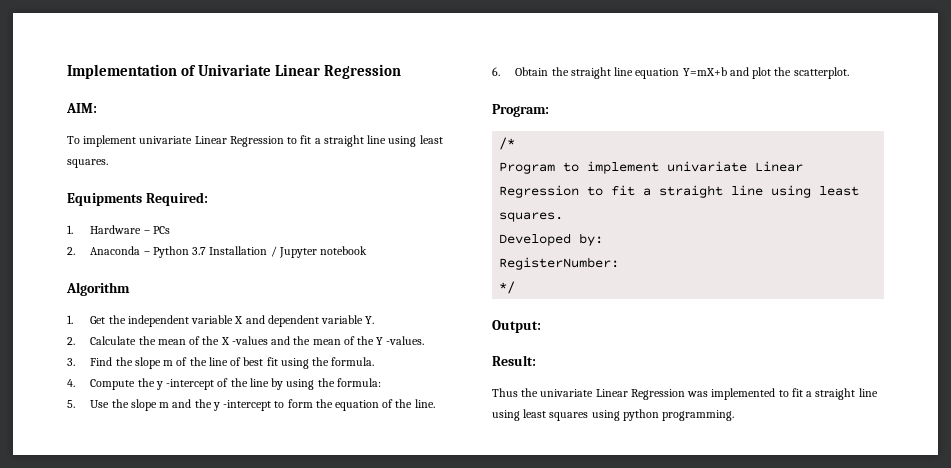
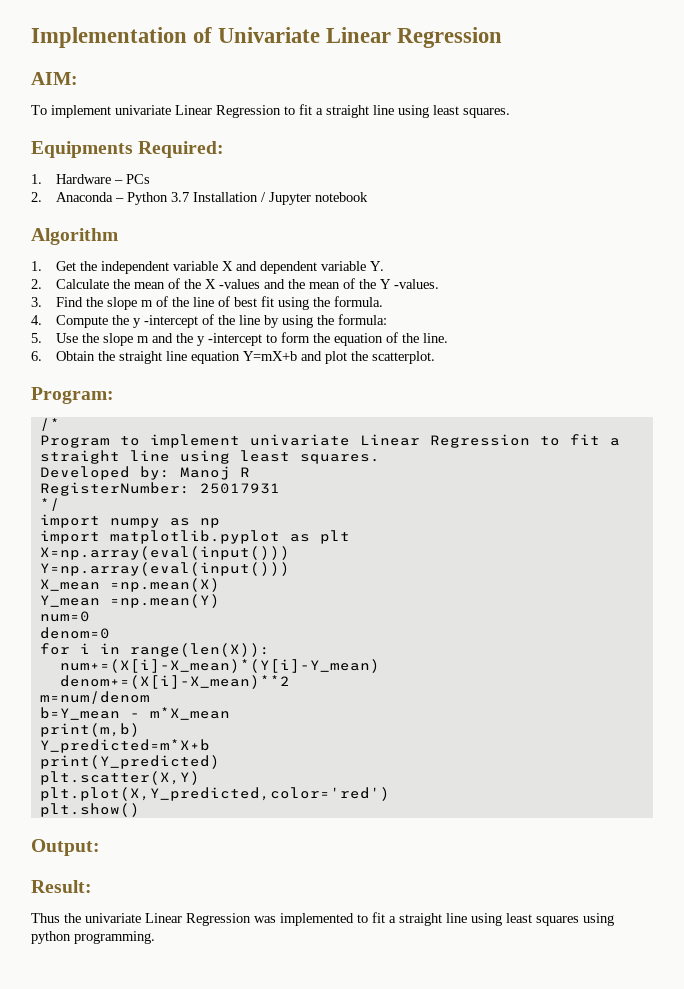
- Developed by:
+ Developed by: Manoj R
- RegisterNumber:
+ RegisterNumber: 25017931
+ import numpy as np
+ import matplotlib.pyplot as plt
+ X=np.array(eval(input()))
+ Y=np.array(eval(input()))
+ X_mean =np.mean(X)
+ Y_mean =np.mean(Y)
+ num=0
+ denom=0
+ for i in range(len(X)):
+ num+=(X[i]-X_mean)*(Y[i]-Y_mean)
+ denom+=(X[i]-X_mean)**2
+ m=num/denom
+ b=Y_mean - m*X_mean
+ print(m,b)
+ Y_predicted=m*X+b
+ print(Y_predicted)
+ plt.scatter(X,Y)
+ plt.plot(X,Y_predicted,color='red')
+ plt.show()

